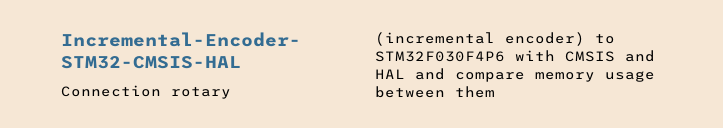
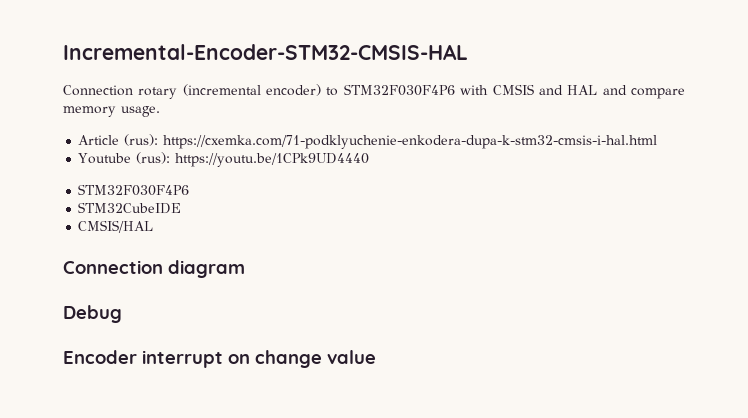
- Connection rotary (incremental encoder) to STM32F030F4P6 with CMSIS and HAL and compare memory usage between them
+ Connection rotary (incremental encoder) to STM32F030F4P6 with CMSIS and HAL and compare memory usage.
+ Article (rus): https://cxemka.com/71-podklyuchenie-enkodera-dupa-k-stm32-cmsis-i-hal.html
+ Youtube (rus): https://youtu.be/1CPk9UD4440
+ STM32F030F4P6
+ STM32CubeIDE
+ CMSIS/HAL
+ Connection diagram
+ Debug
+ Encoder interrupt on change value

